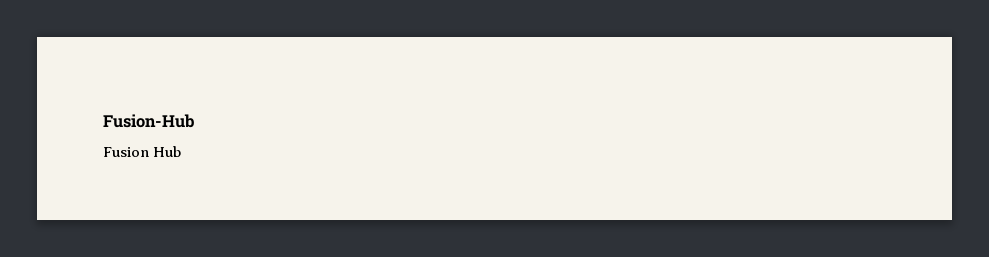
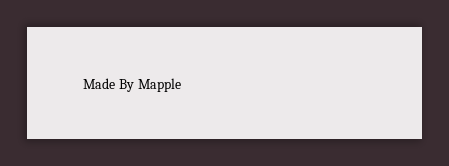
- Fusion-Hub
- Fusion Hub
+ Made By Mapple

